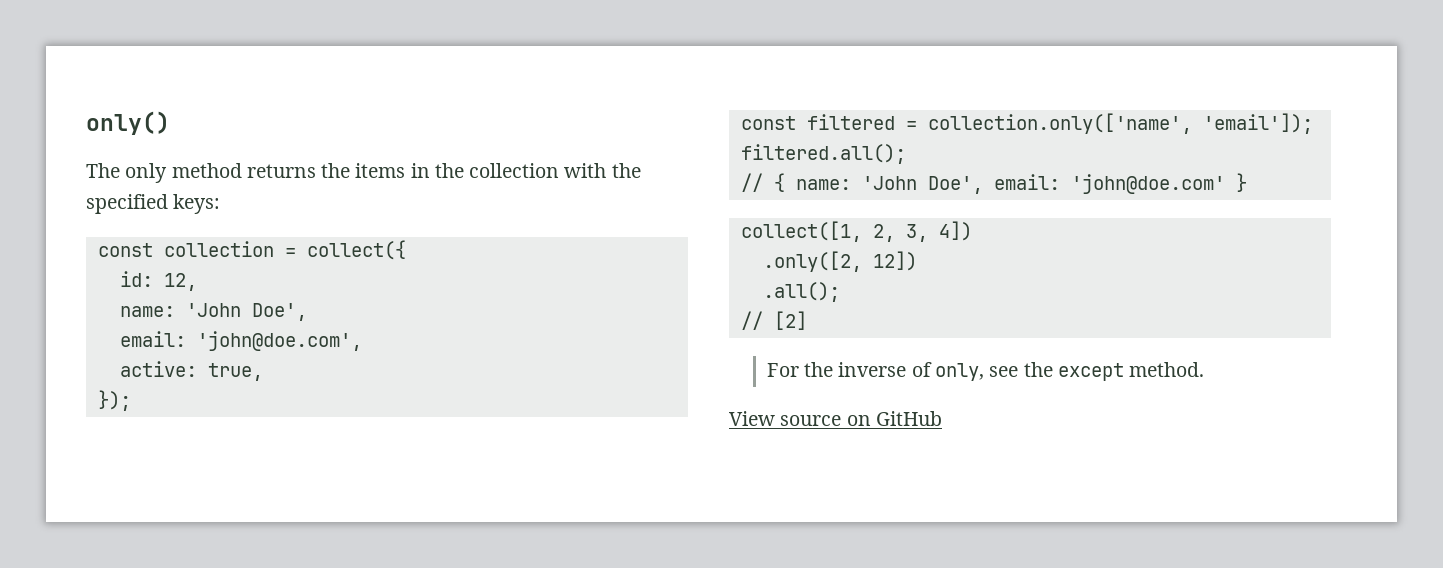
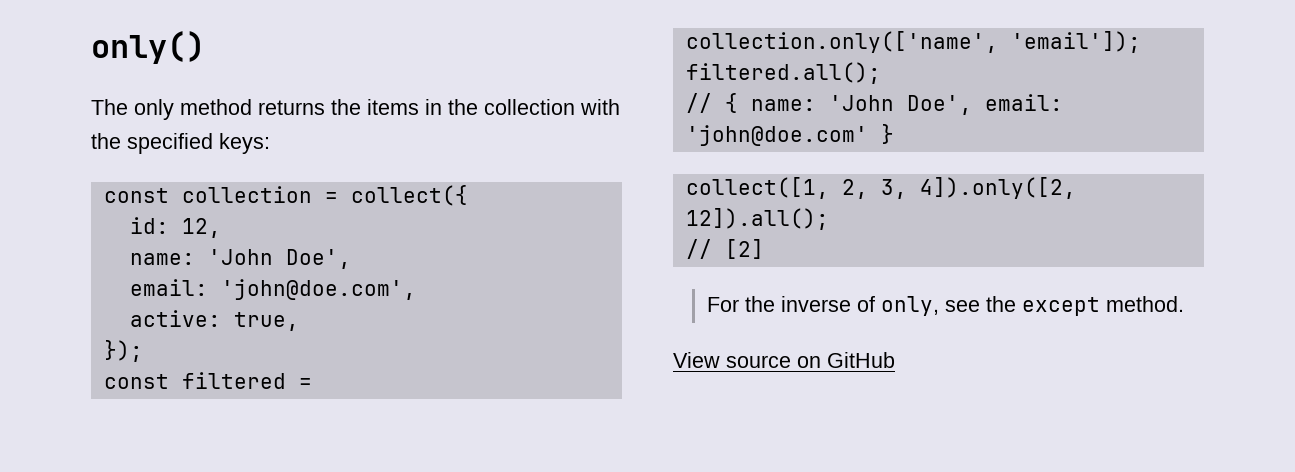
- collect([1, 2, 3, 4])
- .only([2, 12])
- .all();
+ collect([1, 2, 3, 4]).only([2, 12]).all();

